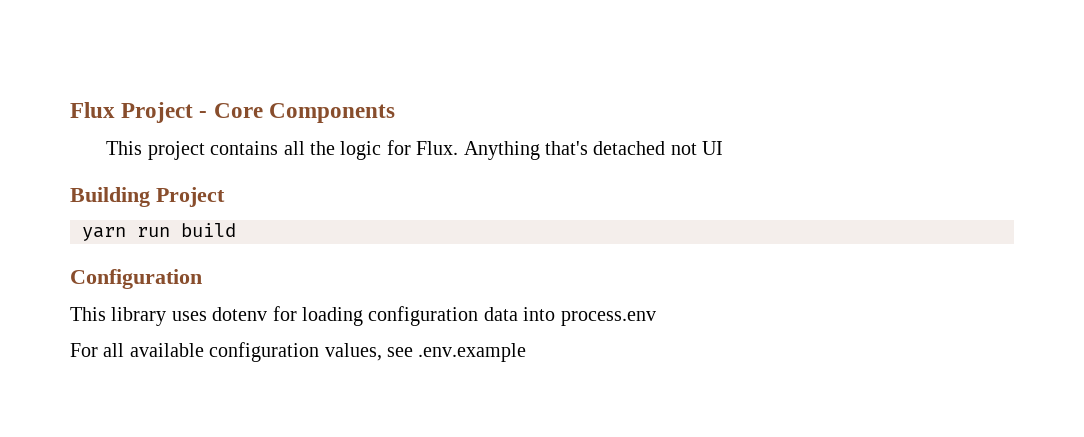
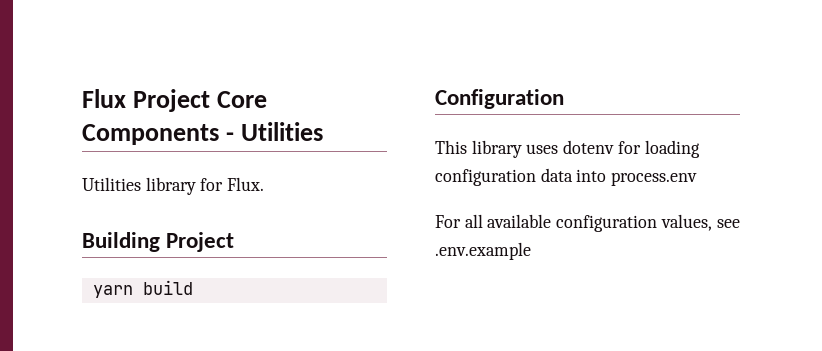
- Flux Project - Core Components
- This project contains all the logic for Flux. Anything that's detached not UI
+ Flux Project Core Components - Utilities
+ Utilities library for Flux.
- yarn run build
+ yarn build

